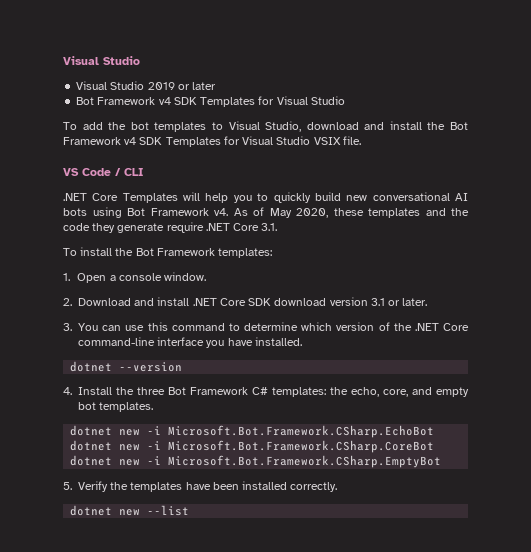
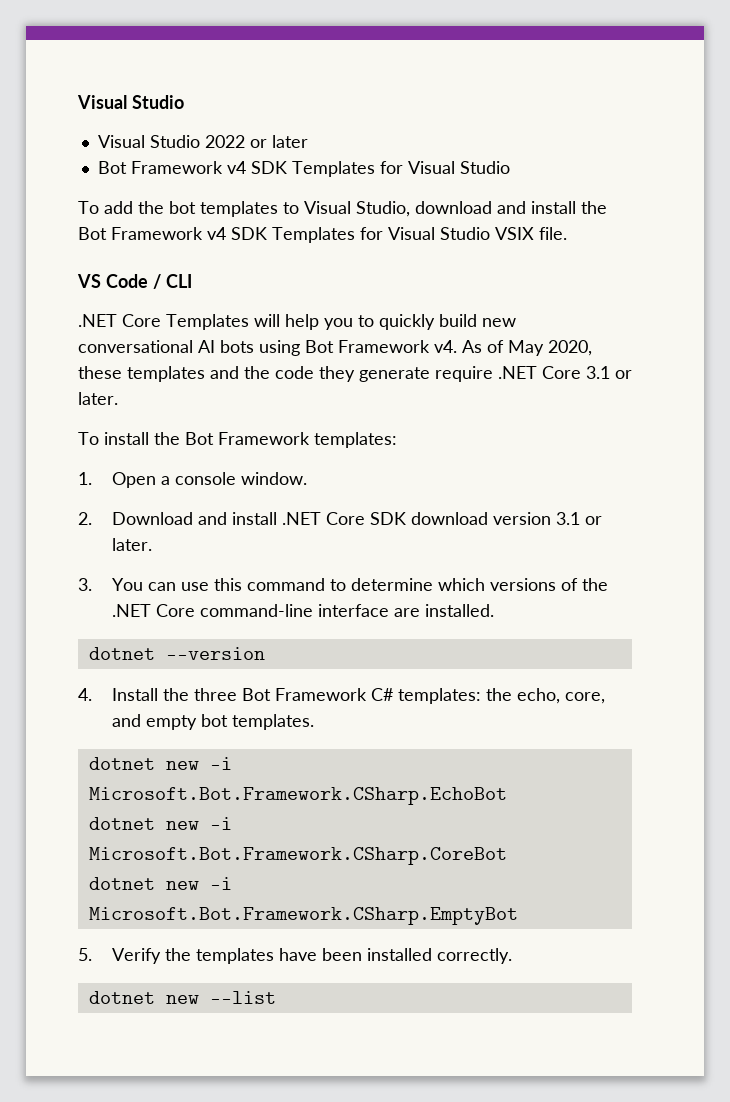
- Visual Studio 2019 or later
+ Visual Studio 2022 or later
- As of May 2020, these templates and the code they generate require .NET Core 3.1.
+ As of May 2020, these templates and the code they generate require .NET Core 3.1 or later.
- 3. You can use this command to determine which version of the .NET Core command-line interface you have installed.
+ 3. You can use this command to determine which versions of the .NET Core command-line interface are installed.

